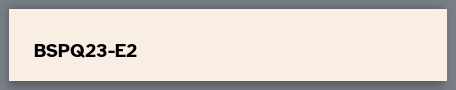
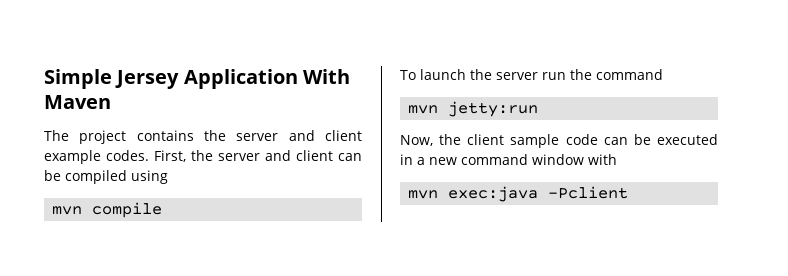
- BSPQ23-E2
+ Simple Jersey Application With Maven
+ The project contains the server and client example codes. First, the server and client can be compiled using
+ mvn compile
+ To launch the server run the command
+ mvn jetty:run
+ Now, the client sample code can be executed in a new command window with
+ mvn exec:java -Pclient

